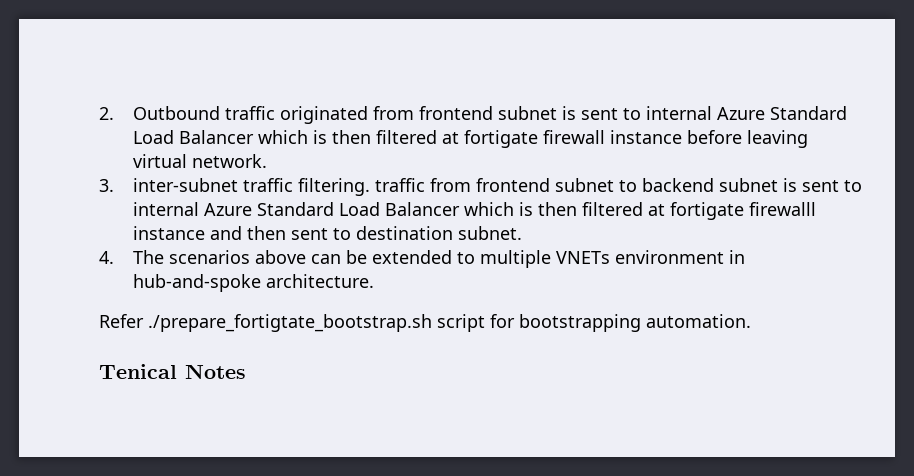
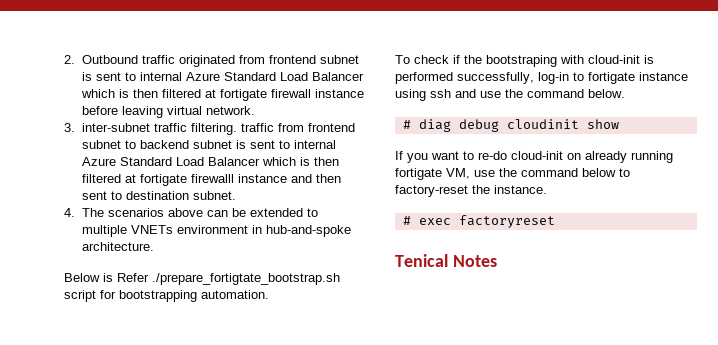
- Refer ./prepare_fortigtate_bootstrap.sh script for bootstrapping automation.
+ Below is Refer ./prepare_fortigtate_bootstrap.sh script for bootstrapping automation.
+ To check if the bootstraping with cloud-init is performed successfully, log-in to fortigate instance using ssh and use the command below.
+ # diag debug cloudinit show
+ If you want to re-do cloud-init on already running fortigate VM, use the command below to factory-reset the instance.
+ # exec factoryreset

